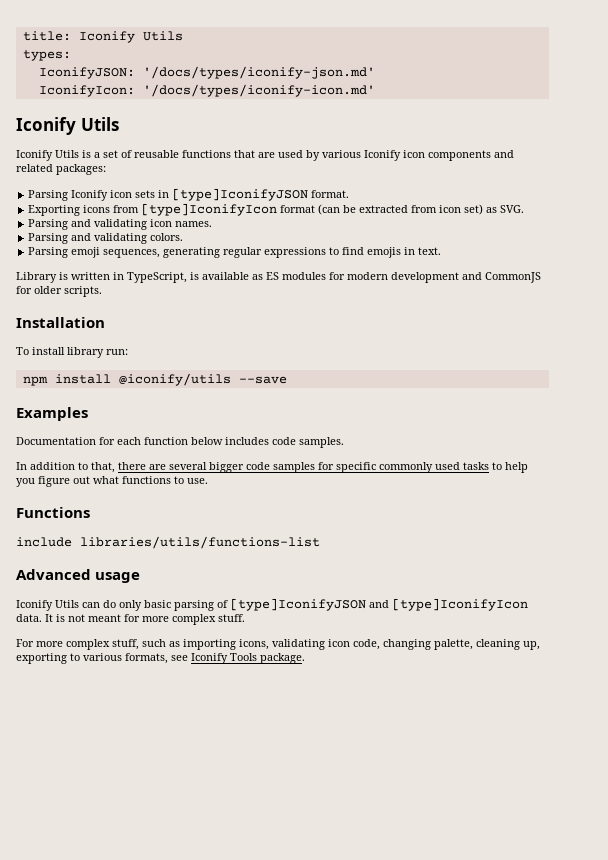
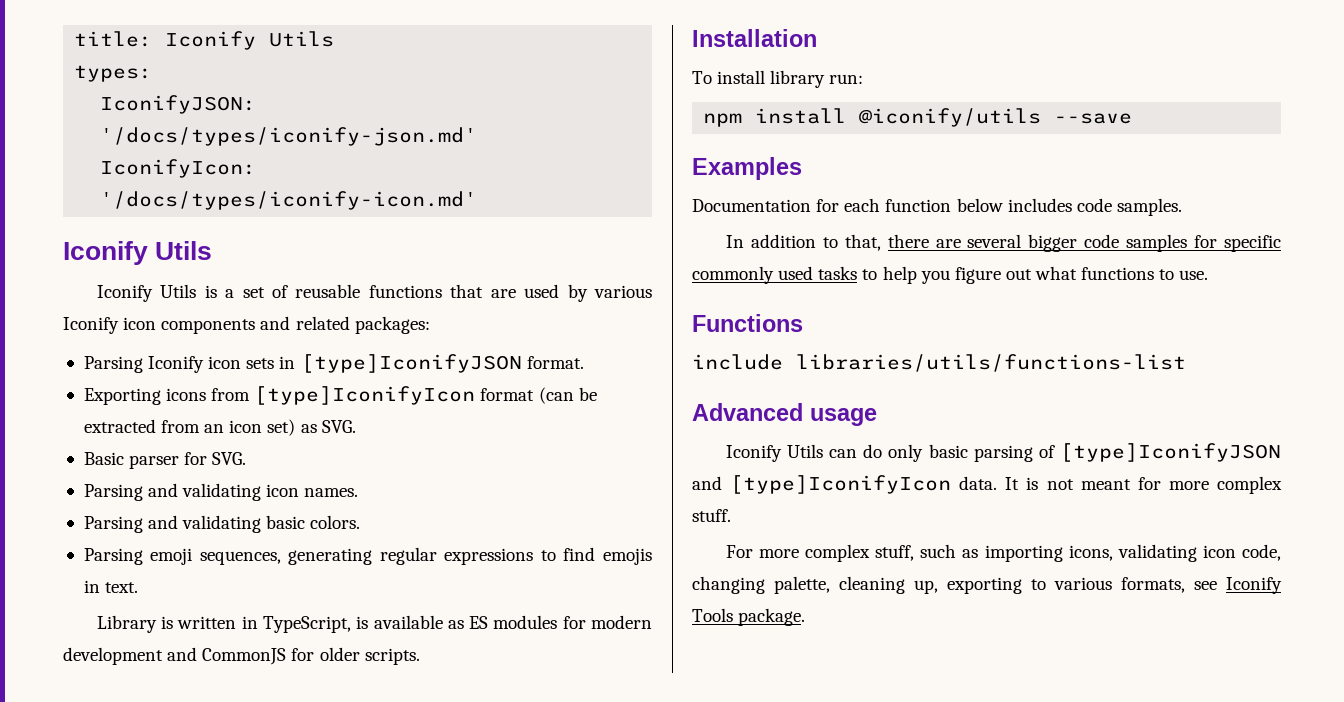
- Exporting icons from [type]IconifyIcon format (can be extracted from icon set) as SVG.
+ Exporting icons from [type]IconifyIcon format (can be extracted from an icon set) as SVG.
+ Basic parser for SVG.
- Parsing and validating colors.
+ Parsing and validating basic colors.

